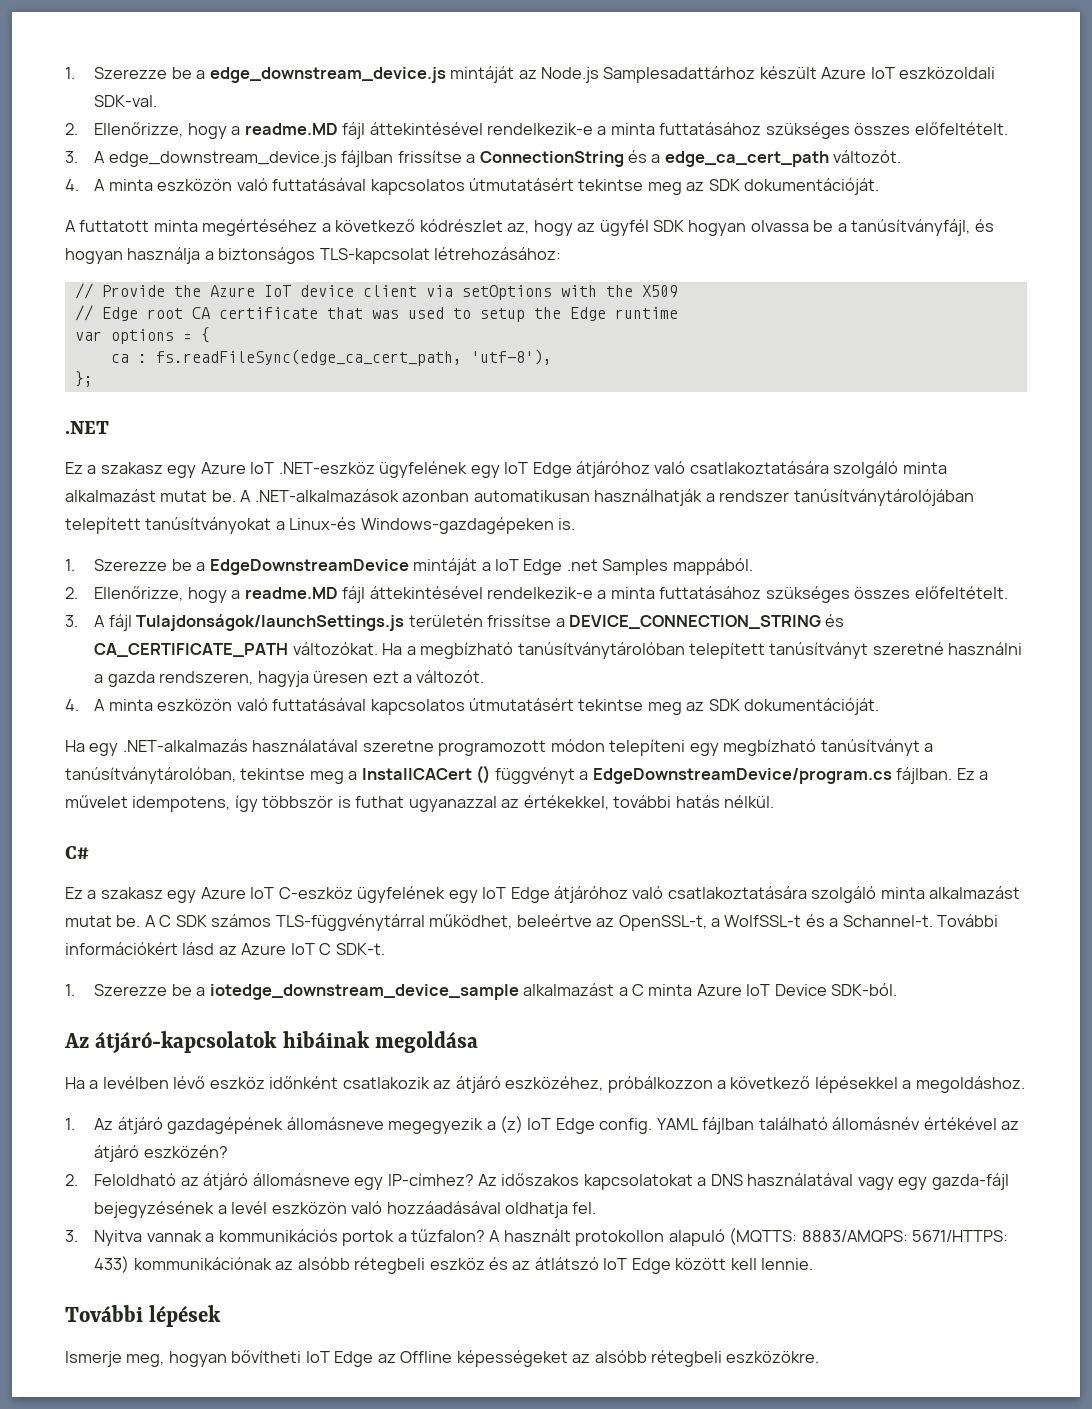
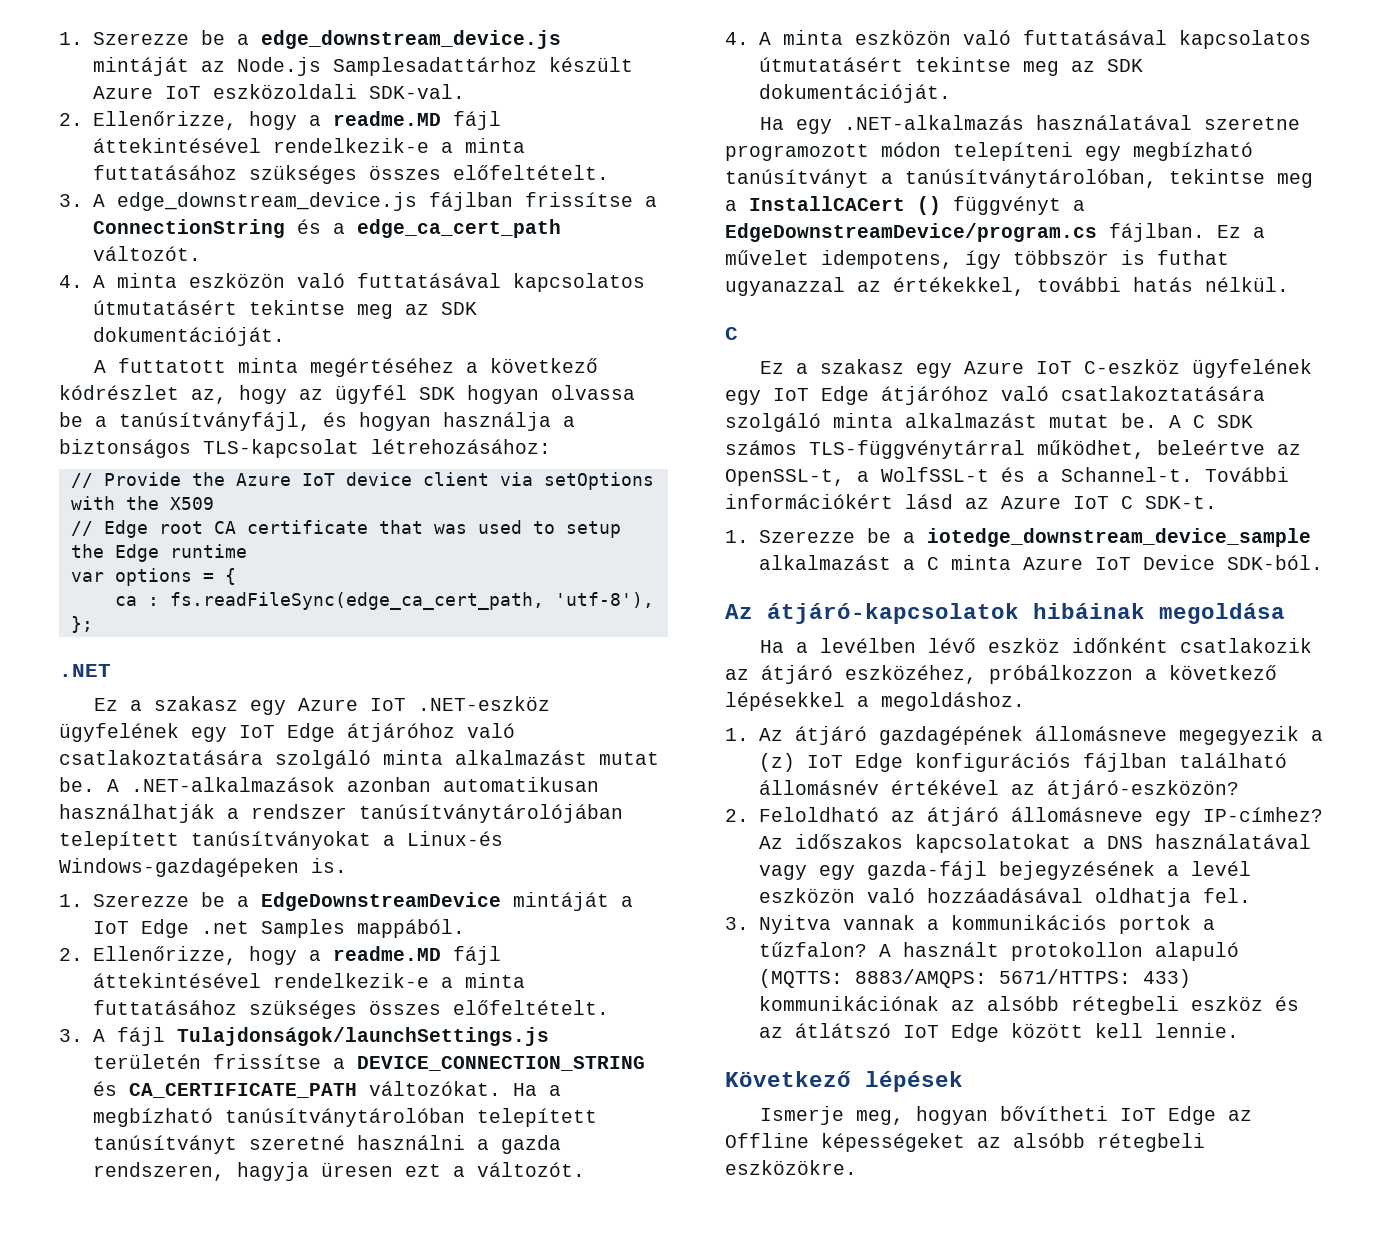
  Ez a művelet idempotens, így többször is futhat ugyanazzal az értékekkel, további hatás nélkül.
- C#
+ C
- 1. Az átjáró gazdagépének állomásneve megegyezik a (z) IoT Edge config. YAML fájlban található állomásnév értékével az átjáró eszközén?
+ 1. Az átjáró gazdagépének állomásneve megegyezik a (z) IoT Edge konfigurációs fájlban található állomásnév értékével az átjáró-eszközön?
- További lépések
+ Következő lépések

